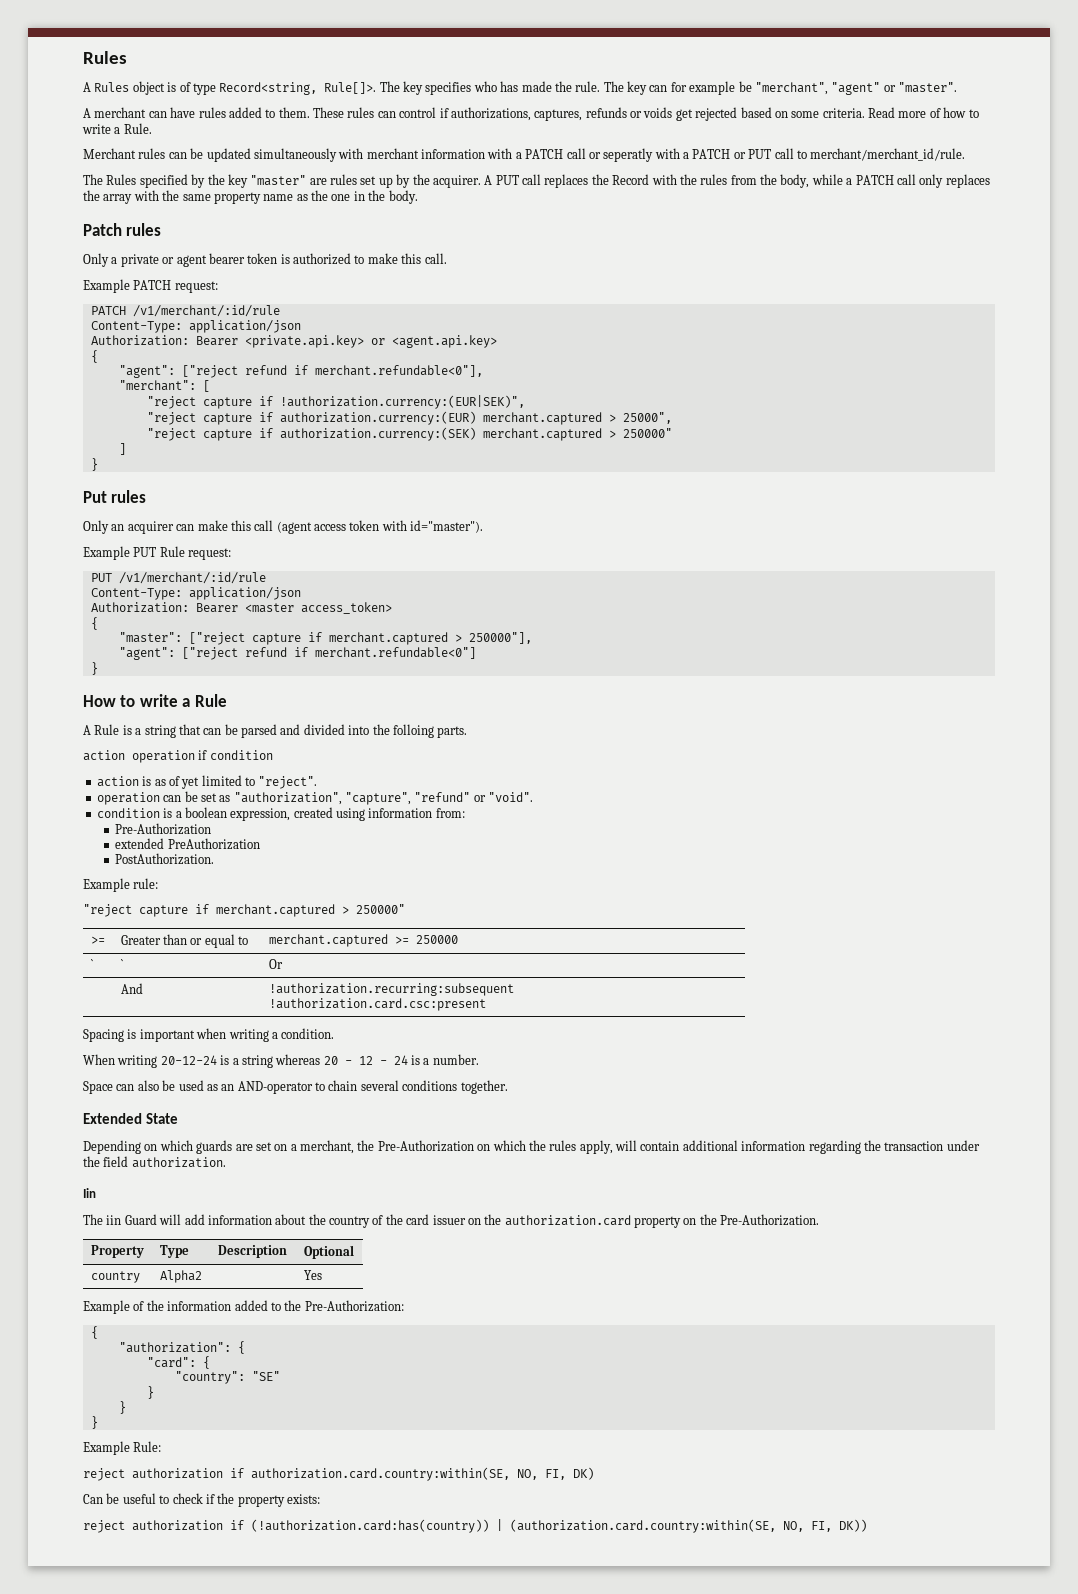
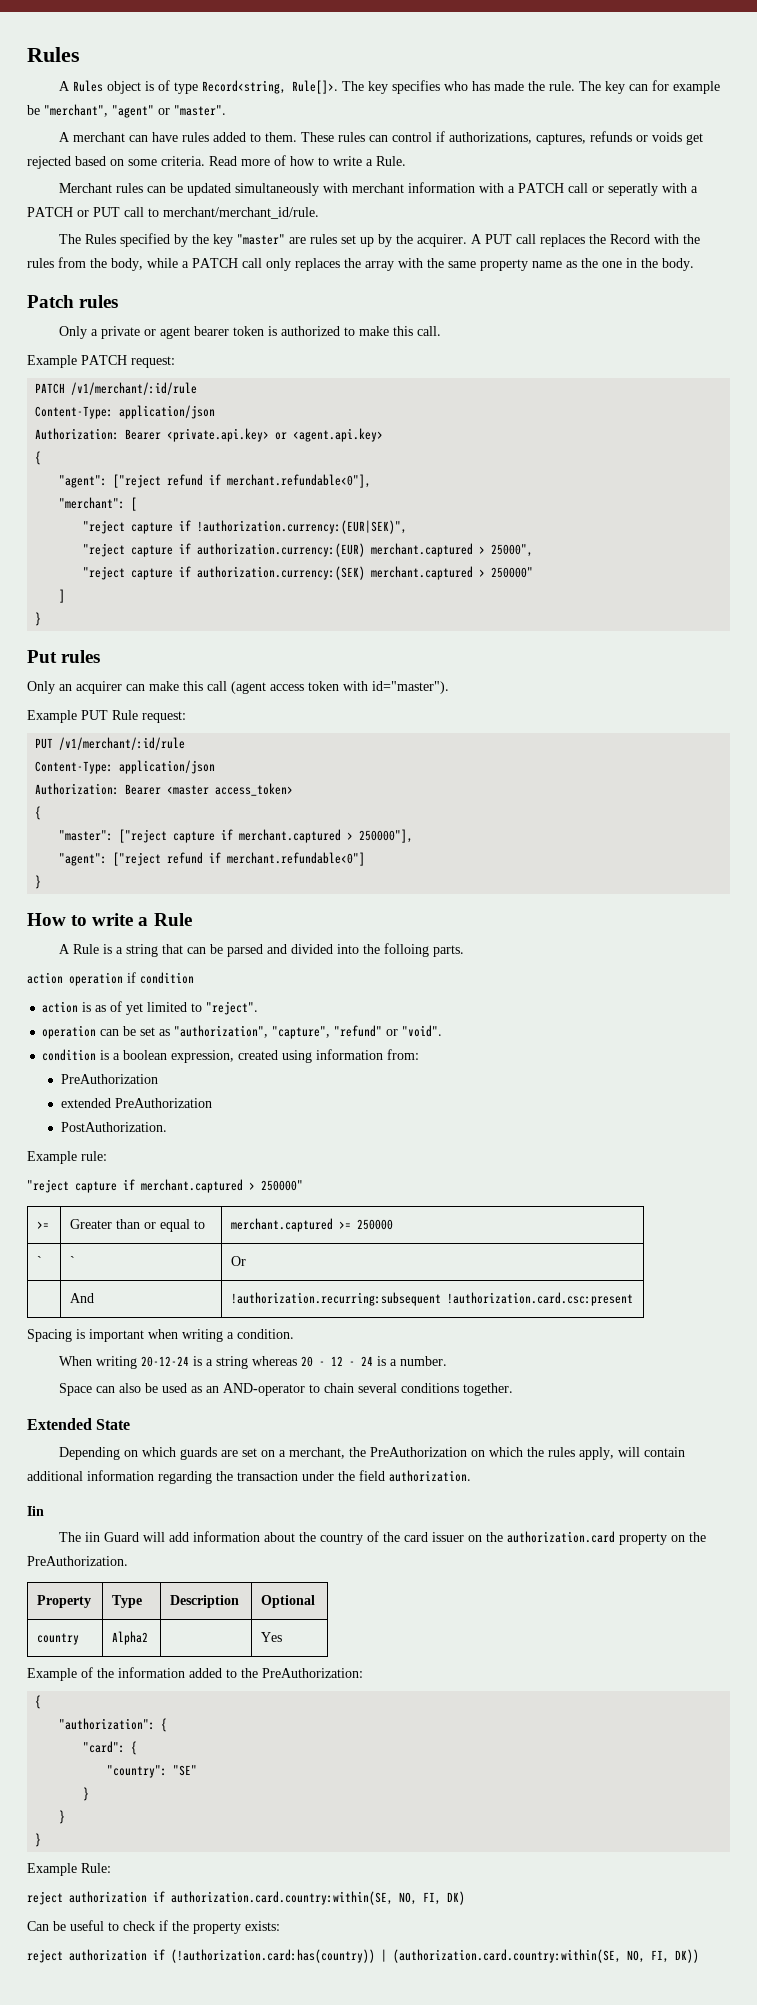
  condition is a boolean expression, created using information from:
- Pre-Authorization
+ PreAuthorization
- Depending on which guards are set on a merchant, the Pre-Authorization on which the rules apply, will contain additional information regarding the transaction under the field authorization.
+ Depending on which guards are set on a merchant, the PreAuthorization on which the rules apply, will contain additional information regarding the transaction under the field authorization.
- The iin Guard will add information about the country of the card issuer on the authorization.card property on the Pre-Authorization.
+ The iin Guard will add information about the country of the card issuer on the authorization.card property on the PreAuthorization.
- Example of the information added to the Pre-Authorization:
+ Example of the information added to the PreAuthorization:

